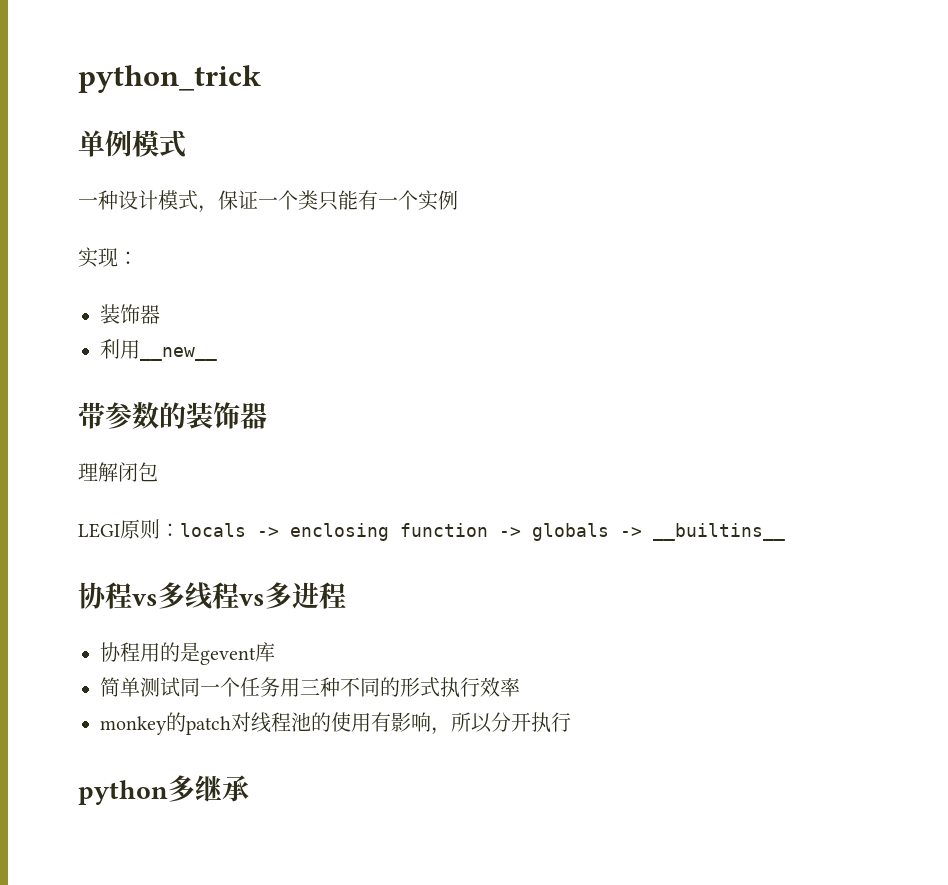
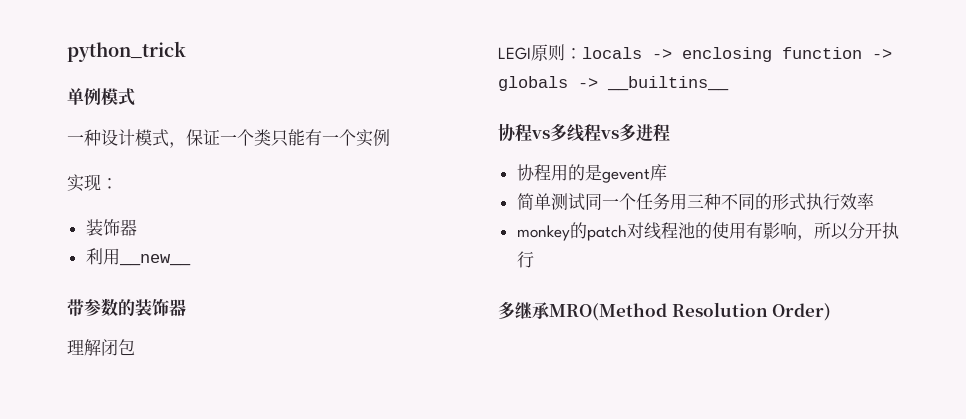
- python多继承
+ 多继承MRO(Method Resolution Order)

